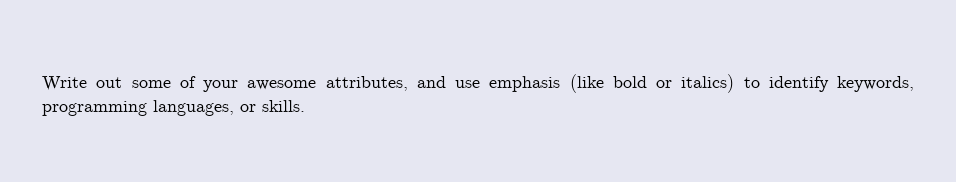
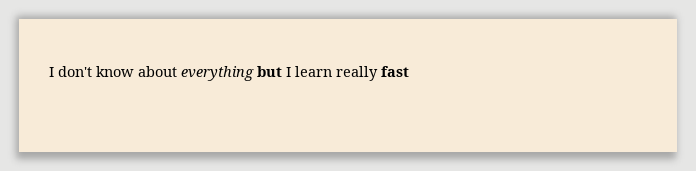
- Write out some of your awesome attributes, and use emphasis (like bold or italics) to identify keywords, programming languages, or skills.
+ I don't know about everything but I learn really fast

